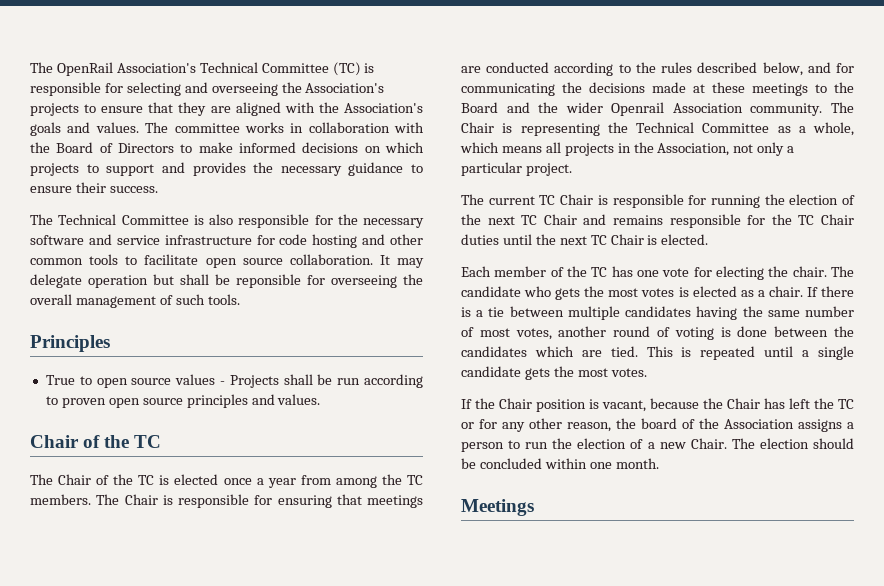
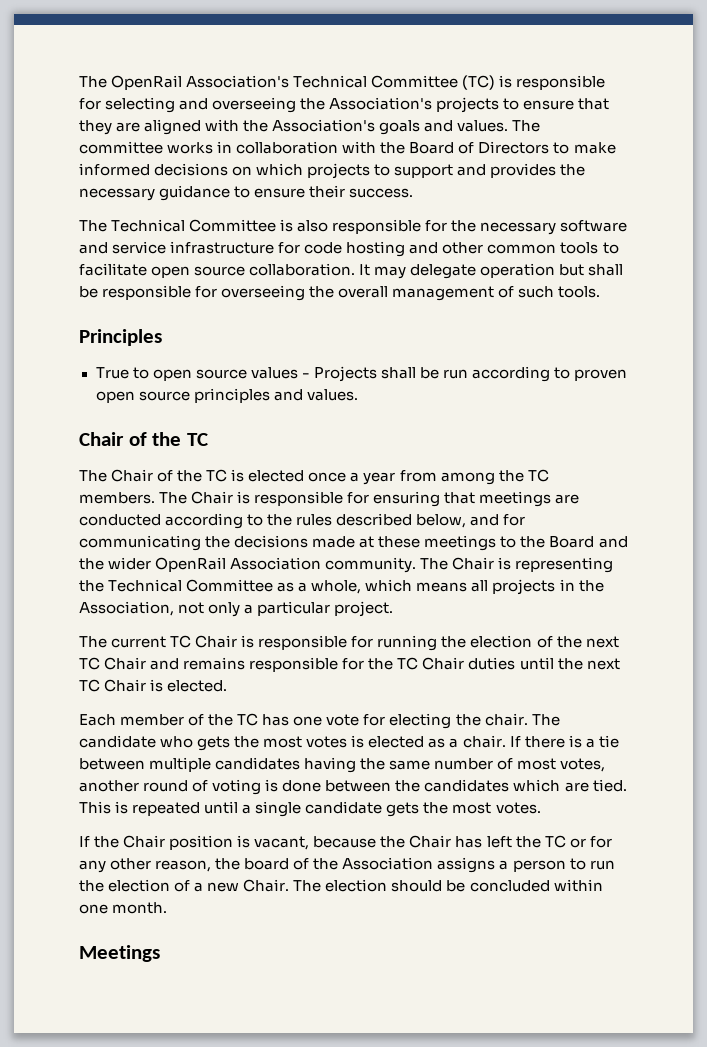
- It may delegate operation but shall be reponsible for overseeing the overall management of such tools.
+ It may delegate operation but shall be responsible for overseeing the overall management of such tools.
- The Chair is responsible for ensuring that meetings are conducted according to the rules described below, and for communicating the decisions made at these meetings to the Board and the wider Openrail Association community.
+ The Chair is responsible for ensuring that meetings are conducted according to the rules described below, and for communicating the decisions made at these meetings to the Board and the wider OpenRail Association community.

